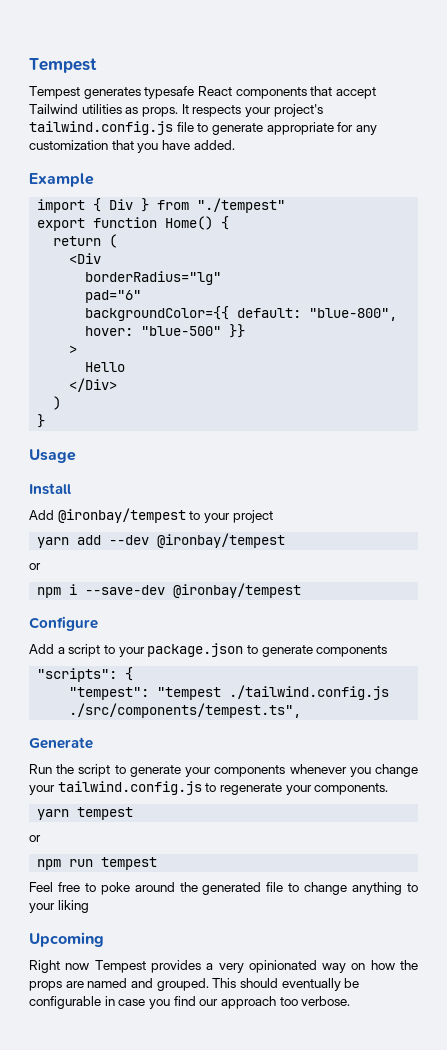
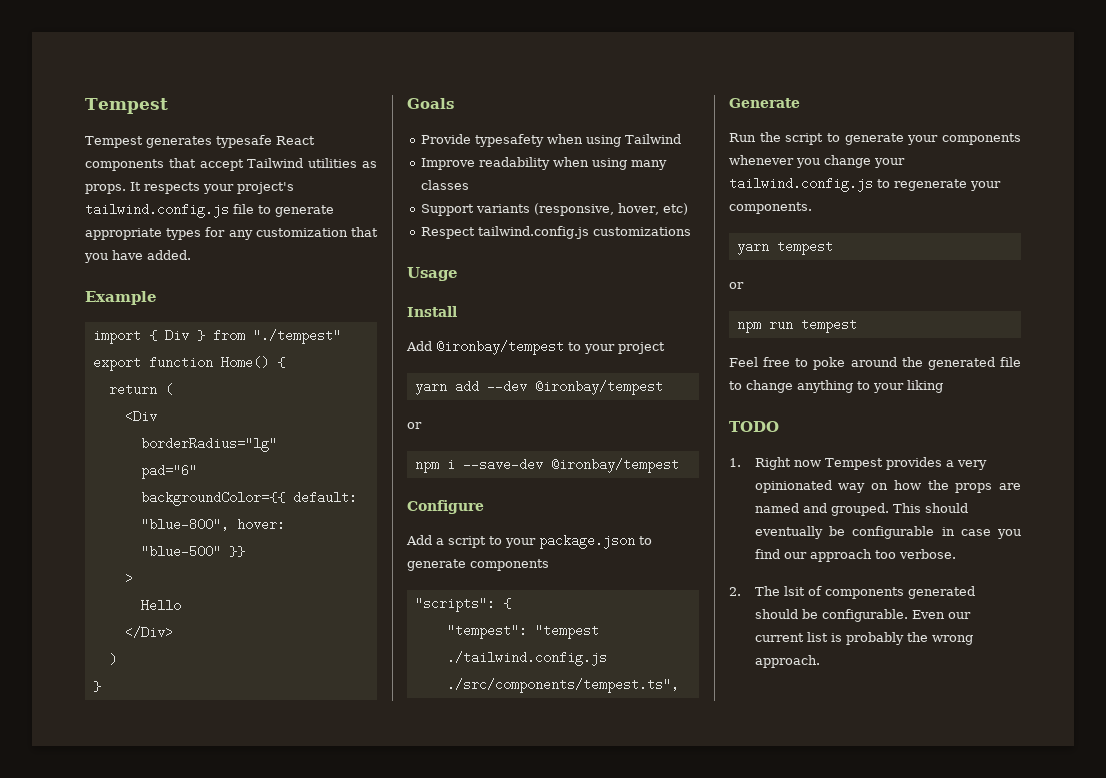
- It respects your project's tailwind.config.js file to generate appropriate for any customization that you have added.
+ It respects your project's tailwind.config.js file to generate appropriate types for any customization that you have added.
+ Goals
+ Provide typesafety when using Tailwind
+ Improve readability when using many classes
+ Support variants (responsive, hover, etc)
+ Respect tailwind.config.js customizations
- Upcoming
- Right now Tempest provides a very opinionated way on how the props are named and grouped.
+ TODO
+ 1. Right now Tempest provides a very opinionated way on how the props are named and grouped.
+ 2. The lsit of components generated should be configurable. Even our current list is probably the wrong approach.

